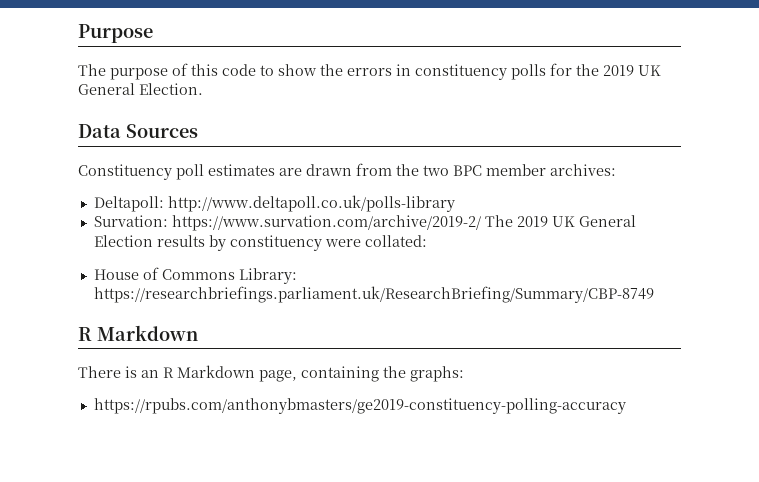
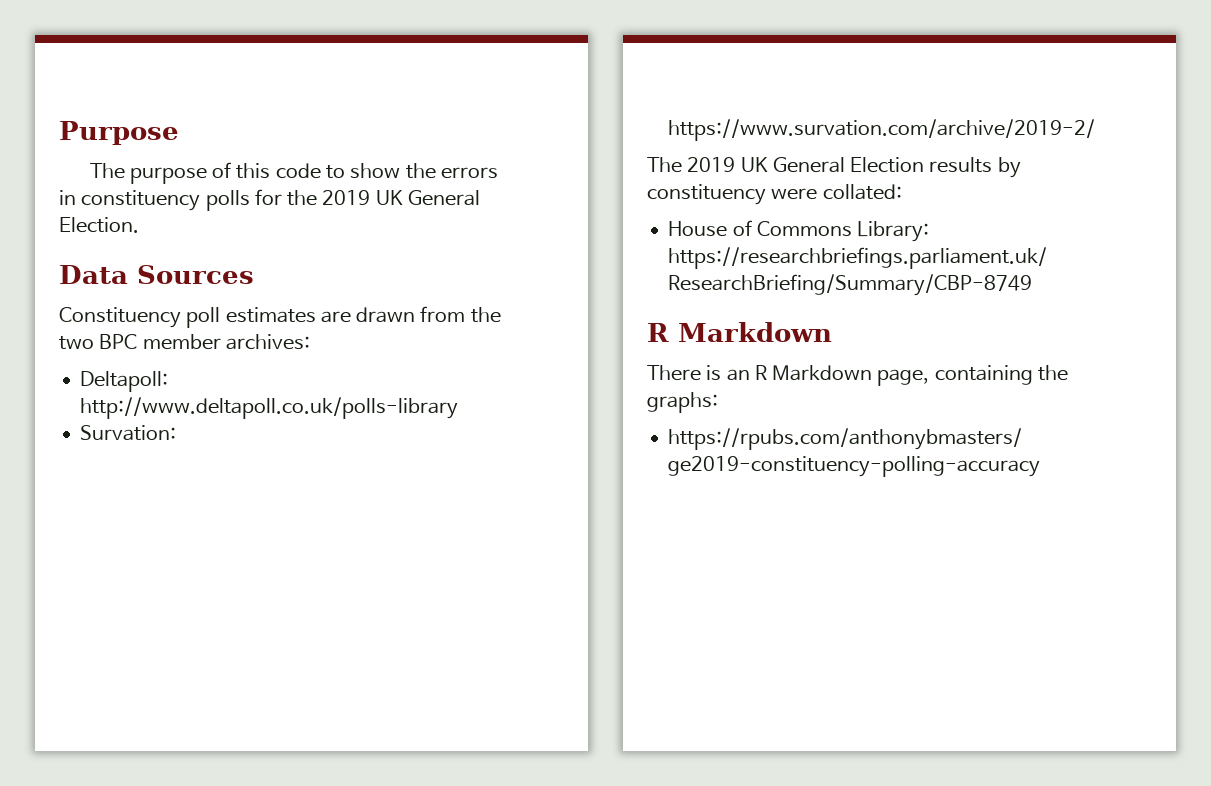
- Survation: https://www.survation.com/archive/2019-2/ The 2019 UK General Election results by constituency were collated:
+ Survation: https://www.survation.com/archive/2019-2/
+ The 2019 UK General Election results by constituency were collated:

